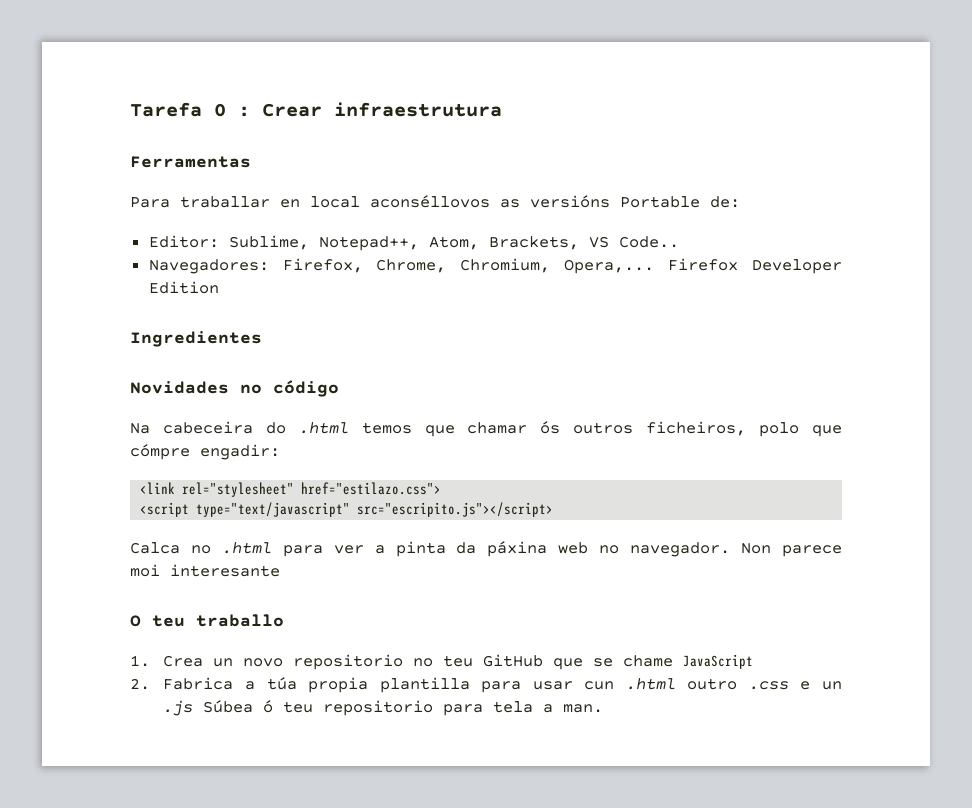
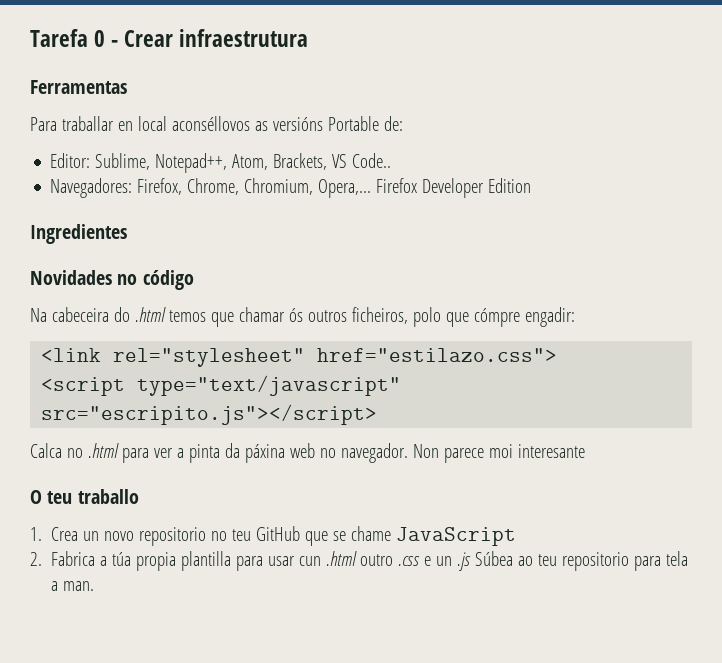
- Tarefa 0 : Crear infraestrutura
+ Tarefa 0 - Crear infraestrutura
- 2. Fabrica a túa propia plantilla para usar cun .html outro .css e un .js Súbea ó teu repositorio para tela a man.
+ 2. Fabrica a túa propia plantilla para usar cun .html outro .css e un .js Súbea ao teu repositorio para tela a man.

